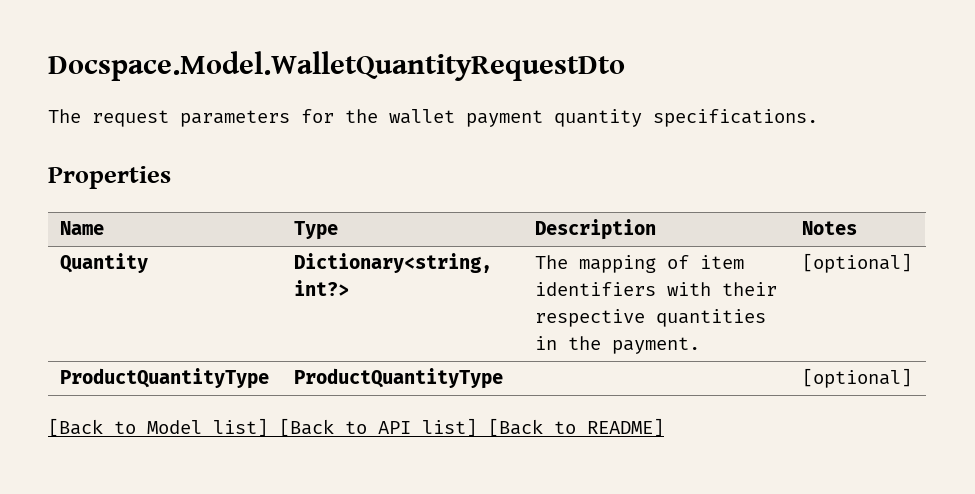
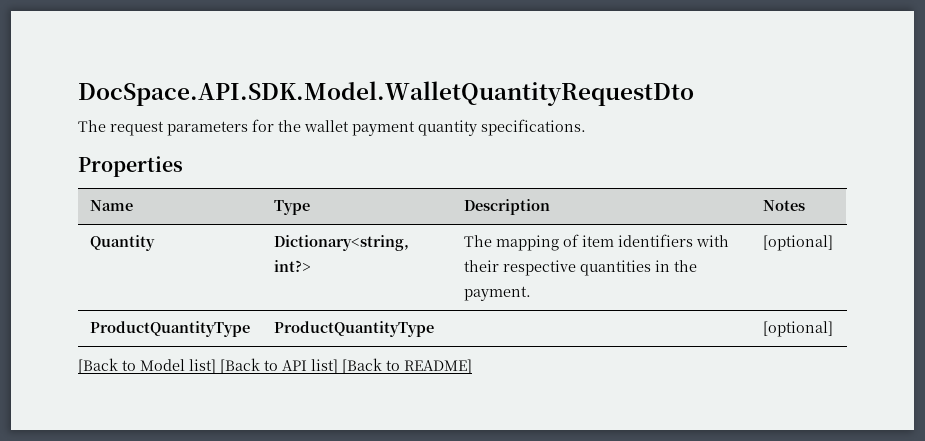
- Docspace.Model.WalletQuantityRequestDto
+ DocSpace.API.SDK.Model.WalletQuantityRequestDto

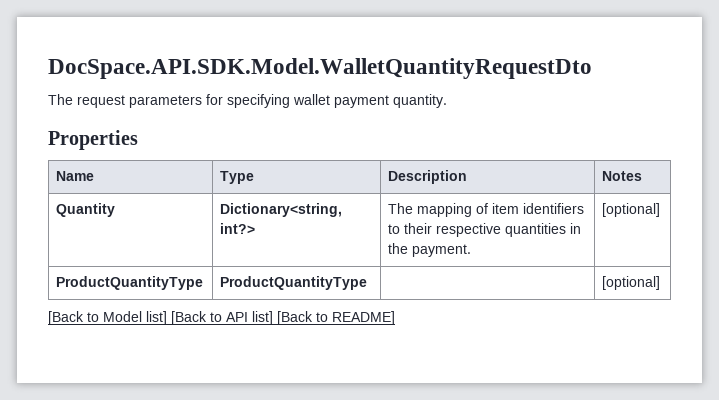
- The request parameters for the wallet payment quantity specifications.
+ The request parameters for specifying wallet payment quantity.
- Quantity | Dictionary<string, int?> | The mapping of item identifiers with their respective quantities in the payment. | [optional]
+ Quantity | Dictionary<string, int?> | The mapping of item identifiers to their respective quantities in the payment. | [optional]

